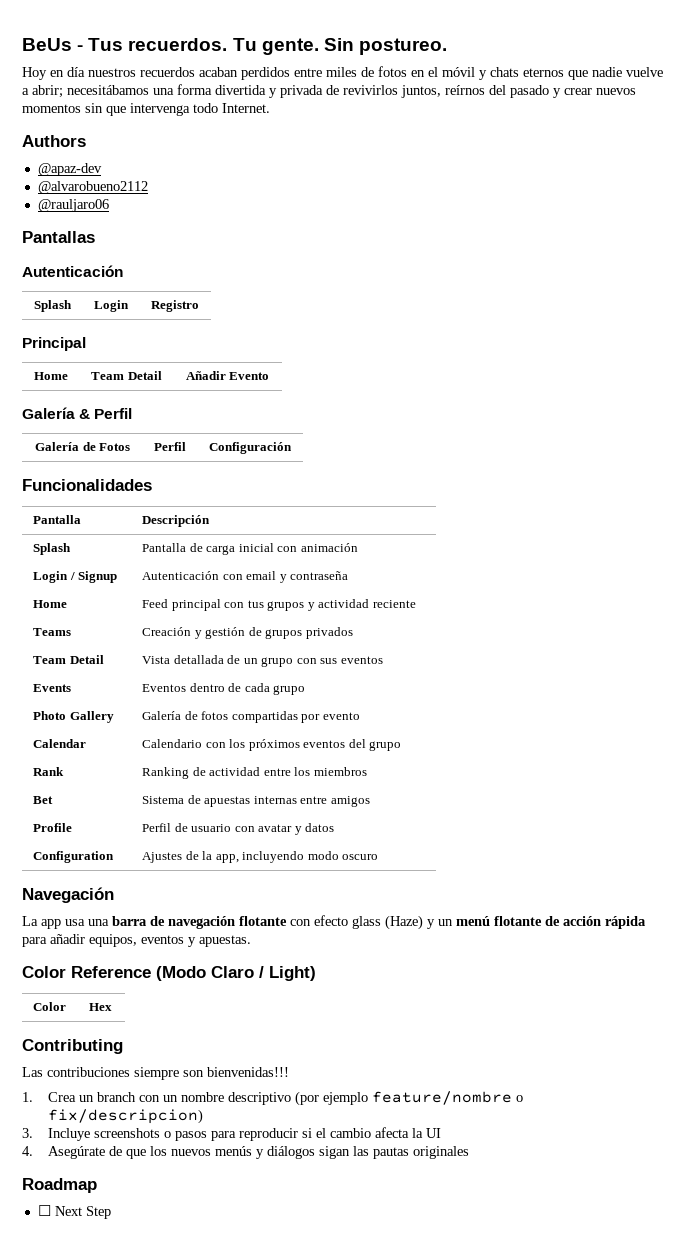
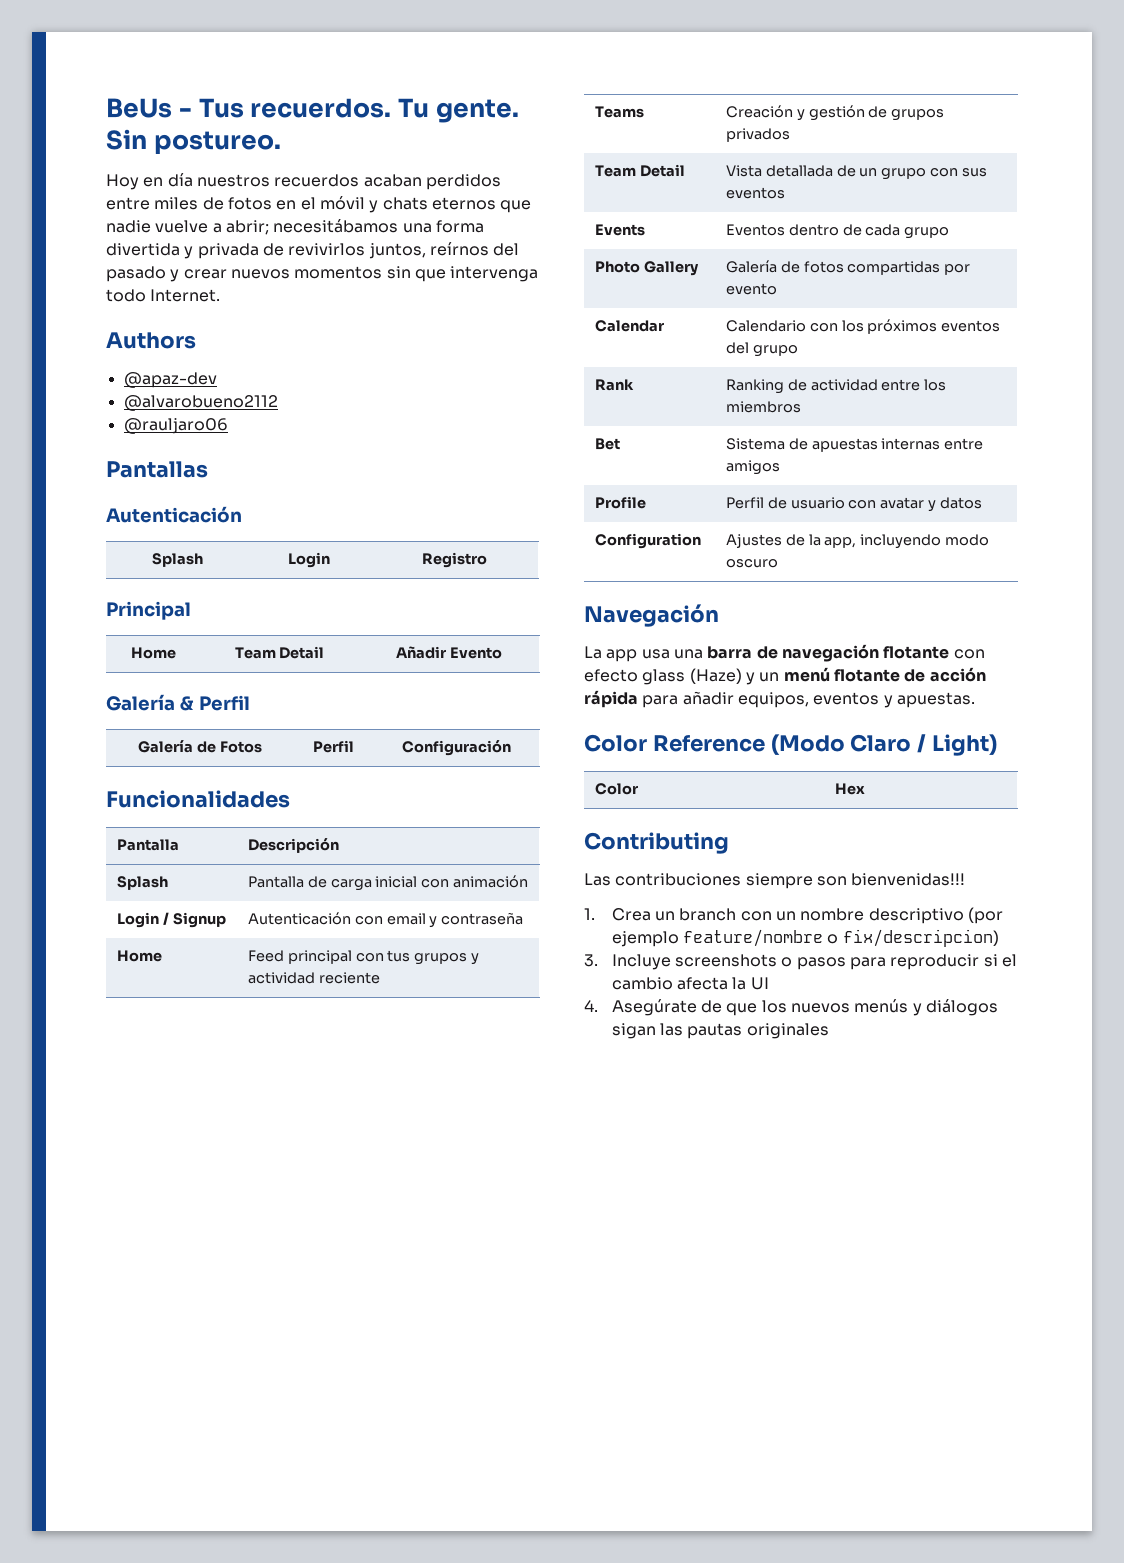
- Roadmap
- ☐ Next Step

